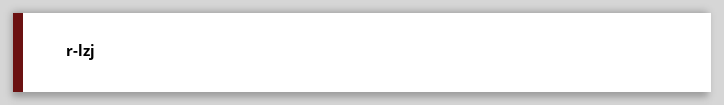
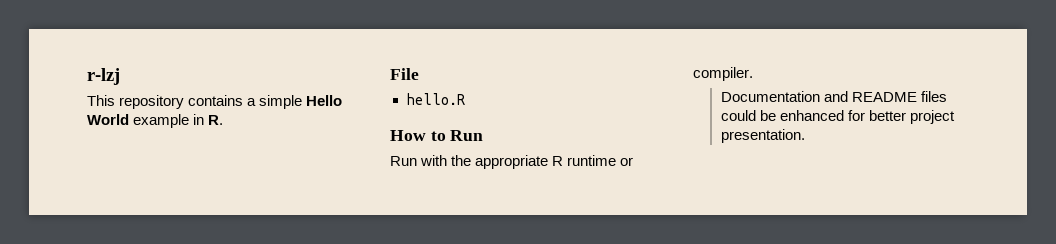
+ This repository contains a simple Hello World example in R.
+ File
+ hello.R
+ How to Run
+ Run with the appropriate R runtime or compiler.
+ Documentation and README files could be enhanced for better project presentation.

